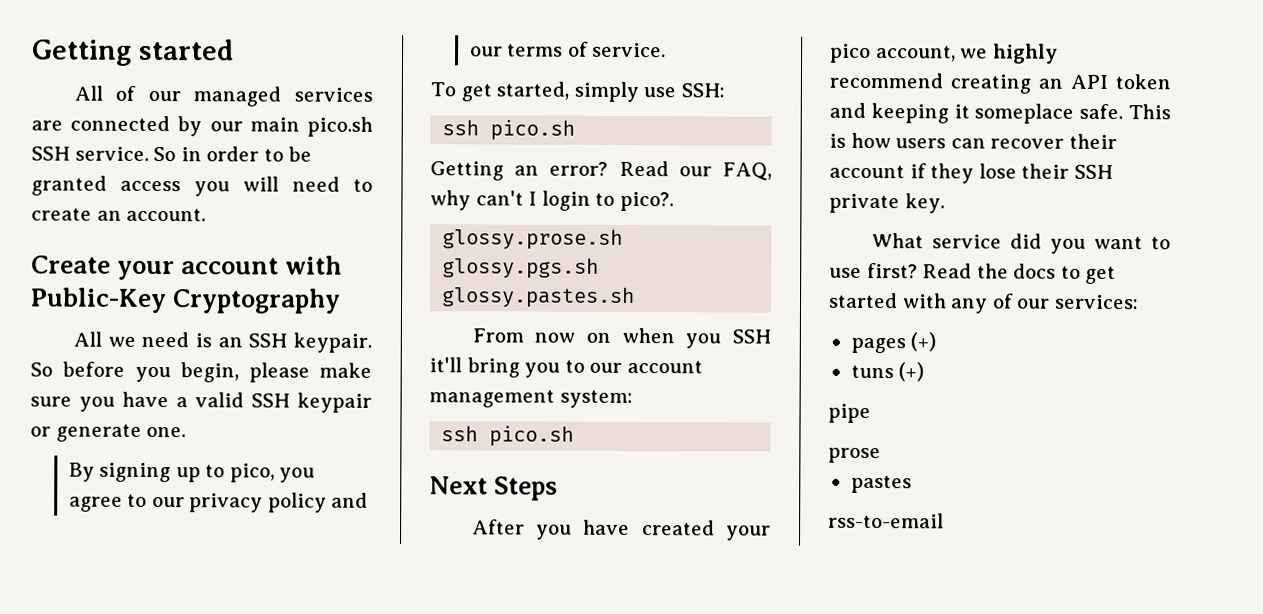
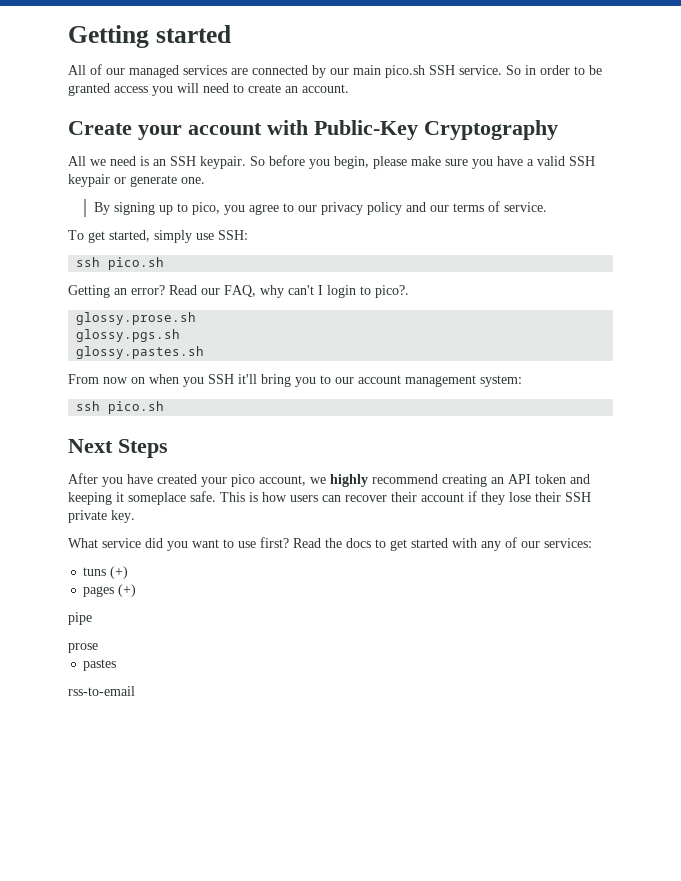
+ tuns (+)
  pages (+)
- tuns (+)

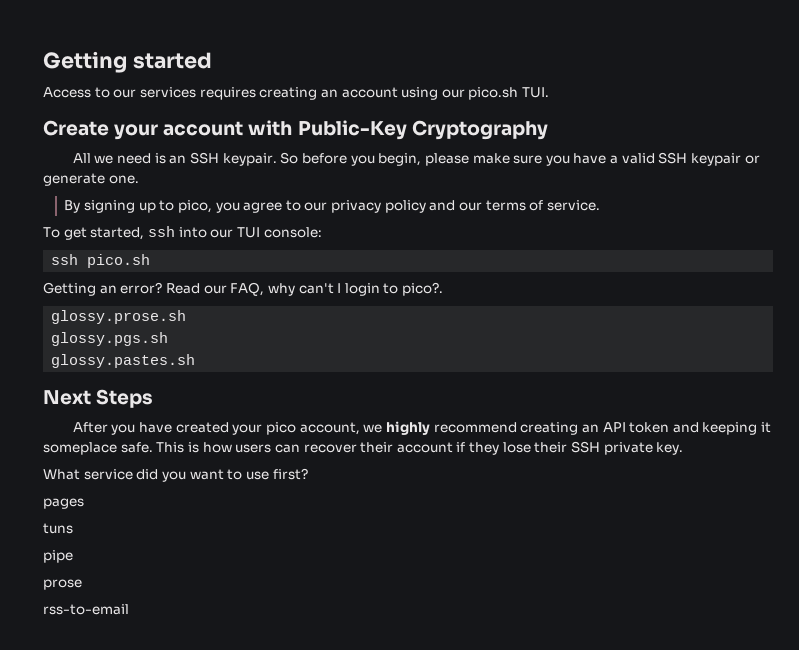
- All of our managed services are connected by our main pico.sh SSH service. So in order to be granted access you will need to create an account.
+ Access to our services requires creating an account using our pico.sh TUI.
- To get started, simply use SSH:
+ To get started, ssh into our TUI console:
- From now on when you SSH it'll bring you to our account management system:
- ssh pico.sh
- What service did you want to use first? Read the docs to get started with any of our services:
- tuns (+)
- pages (+)
+ What service did you want to use first?
+ pages
+ tuns
- pastes

